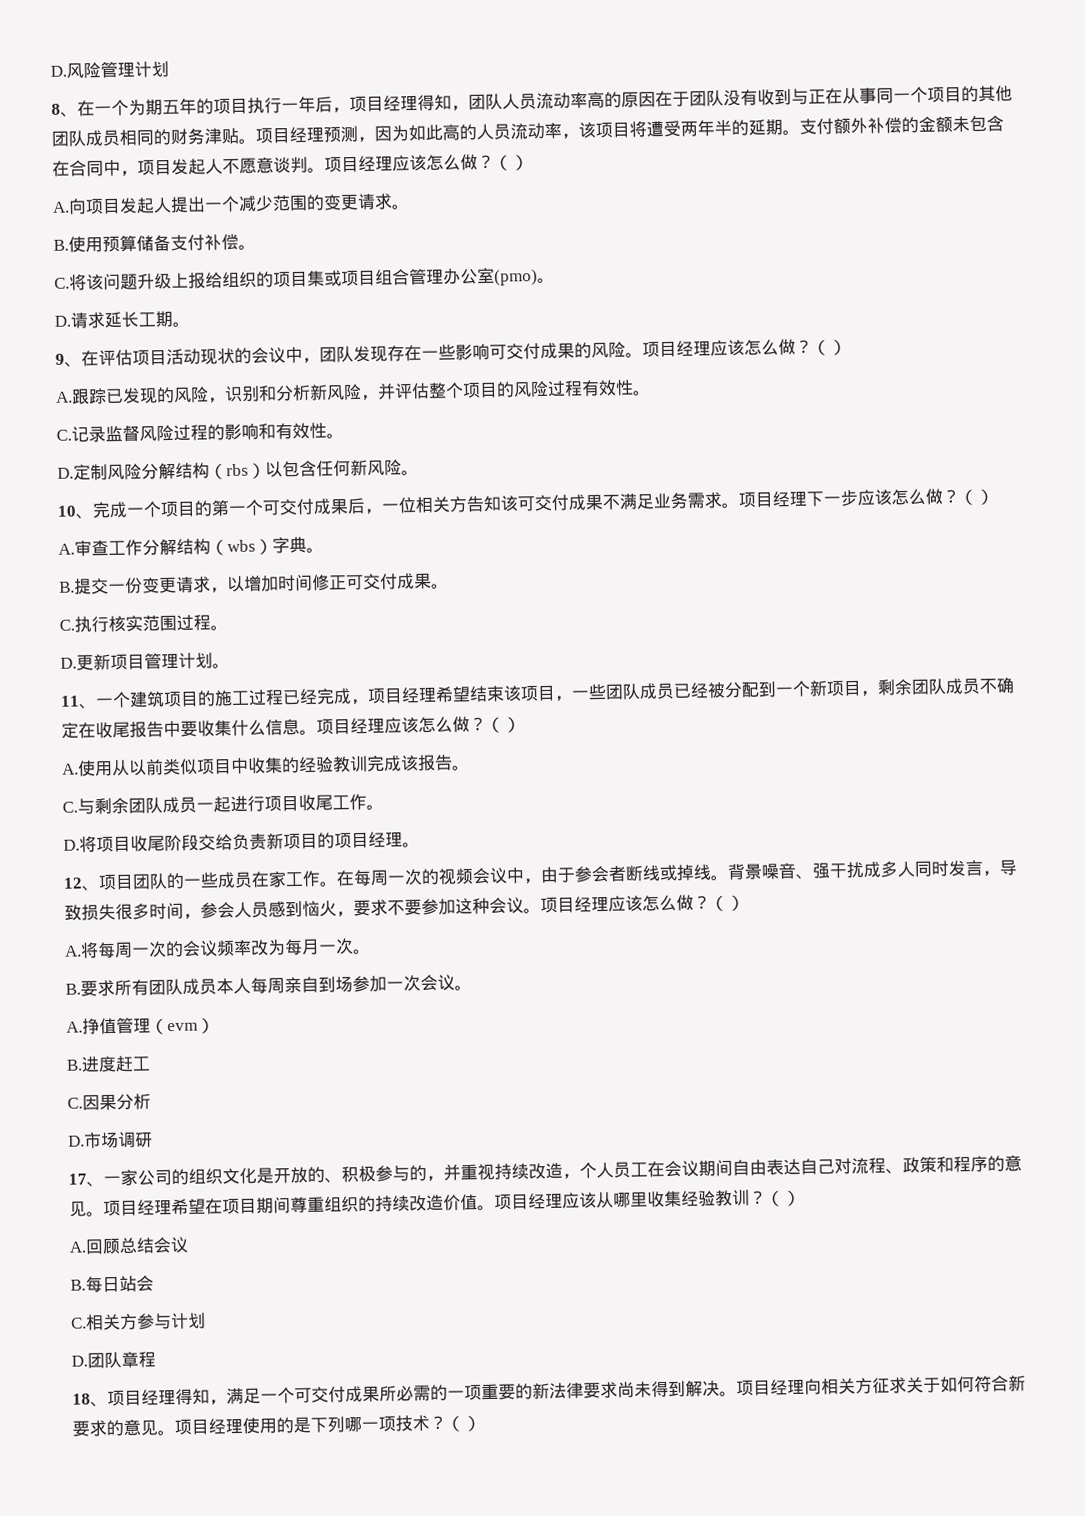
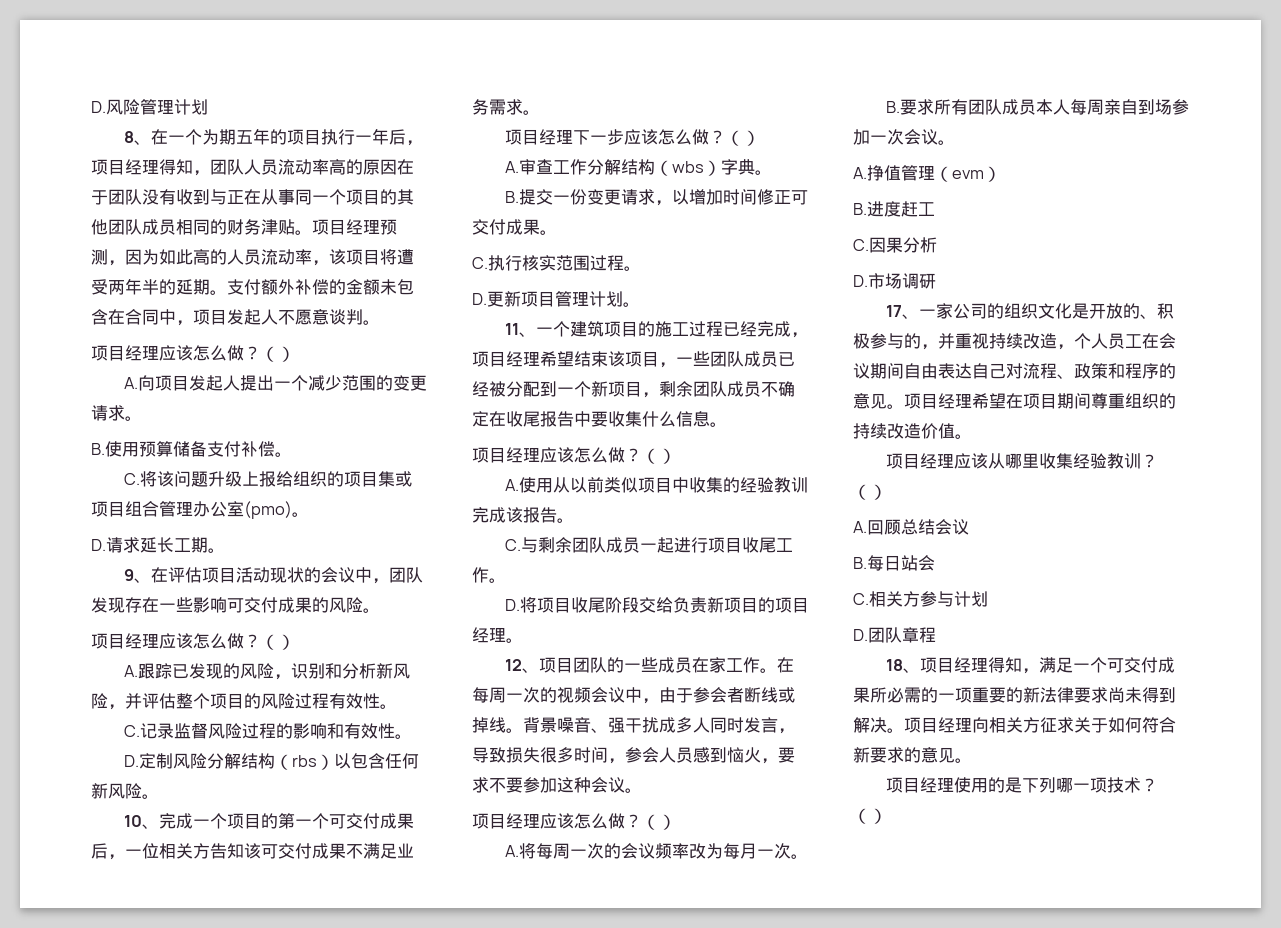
- 支付额外补偿的金额未包含在合同中，项目发起人不愿意谈判。项目经理应该怎么做？
+ 支付额外补偿的金额未包含在合同中，项目发起人不愿意谈判。
+ 项目经理应该怎么做？
- 9、在评估项目活动现状的会议中，团队发现存在一些影响可交付成果的风险。项目经理应该怎么做？
+ 9、在评估项目活动现状的会议中，团队发现存在一些影响可交付成果的风险。
+ 项目经理应该怎么做？
- 10、完成一个项目的第一个可交付成果后，一位相关方告知该可交付成果不满足业务需求。项目经理下一步应该怎么做？
+ 10、完成一个项目的第一个可交付成果后，一位相关方告知该可交付成果不满足业务需求。
+ 项目经理下一步应该怎么做？
- 11、一个建筑项目的施工过程已经完成，项目经理希望结束该项目，一些团队成员已经被分配到一个新项目，剩余团队成员不确定在收尾报告中要收集什么信息。项目经理应该怎么做？
+ 11、一个建筑项目的施工过程已经完成，项目经理希望结束该项目，一些团队成员已经被分配到一个新项目，剩余团队成员不确定在收尾报告中要收集什么信息。
+ 项目经理应该怎么做？
- 背景噪音、强干扰成多人同时发言，导致损失很多时间，参会人员感到恼火，要求不要参加这种会议。项目经理应该怎么做？
+ 背景噪音、强干扰成多人同时发言，导致损失很多时间，参会人员感到恼火，要求不要参加这种会议。
+ 项目经理应该怎么做？
- 项目经理希望在项目期间尊重组织的持续改造价值。项目经理应该从哪里收集经验教训？
+ 项目经理希望在项目期间尊重组织的持续改造价值。
+ 项目经理应该从哪里收集经验教训？
- 项目经理向相关方征求关于如何符合新要求的意见。项目经理使用的是下列哪一项技术？
+ 项目经理向相关方征求关于如何符合新要求的意见。
+ 项目经理使用的是下列哪一项技术？

